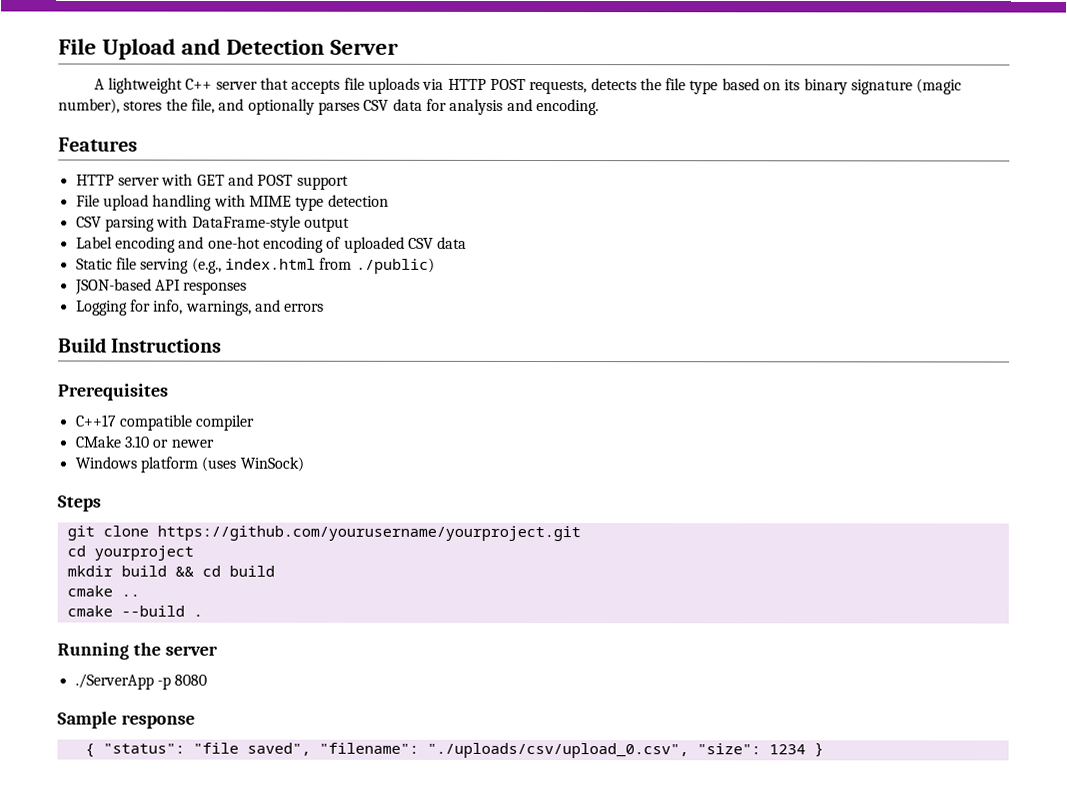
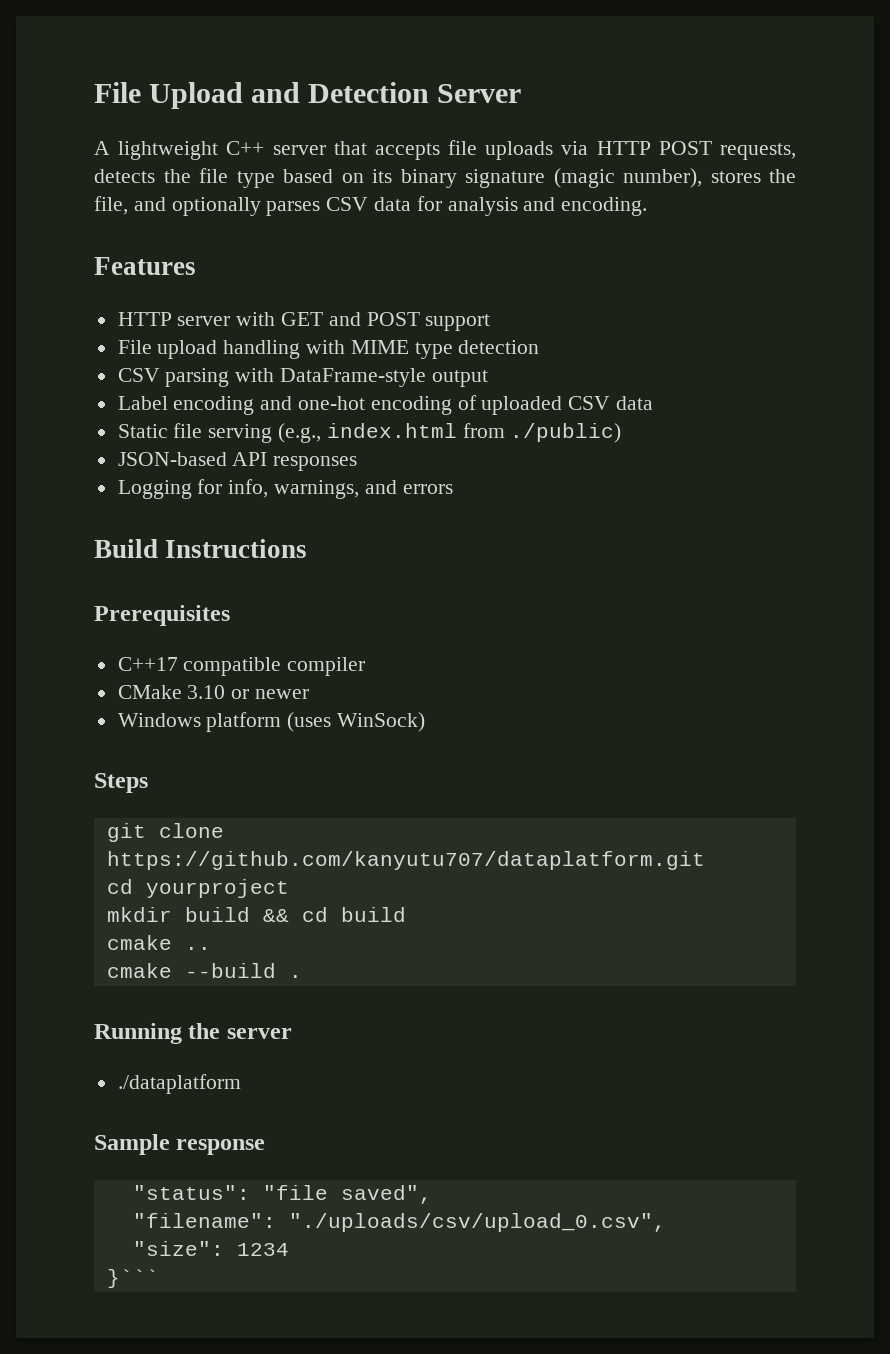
- git clone https://github.com/yourusername/yourproject.git
+ git clone https://github.com/kanyutu707/dataplatform.git
- ./ServerApp -p 8080
+ ./dataplatform
- { "status": "file saved", "filename": "./uploads/csv/upload_0.csv", "size": 1234 }
+ "status": "file saved",
+ "filename": "./uploads/csv/upload_0.csv",
+ "size": 1234
+ }```

